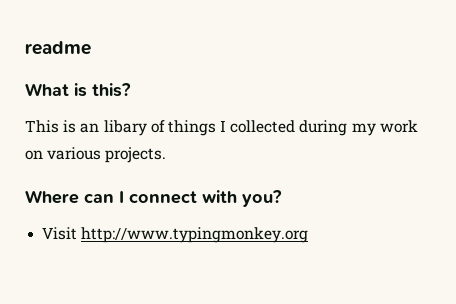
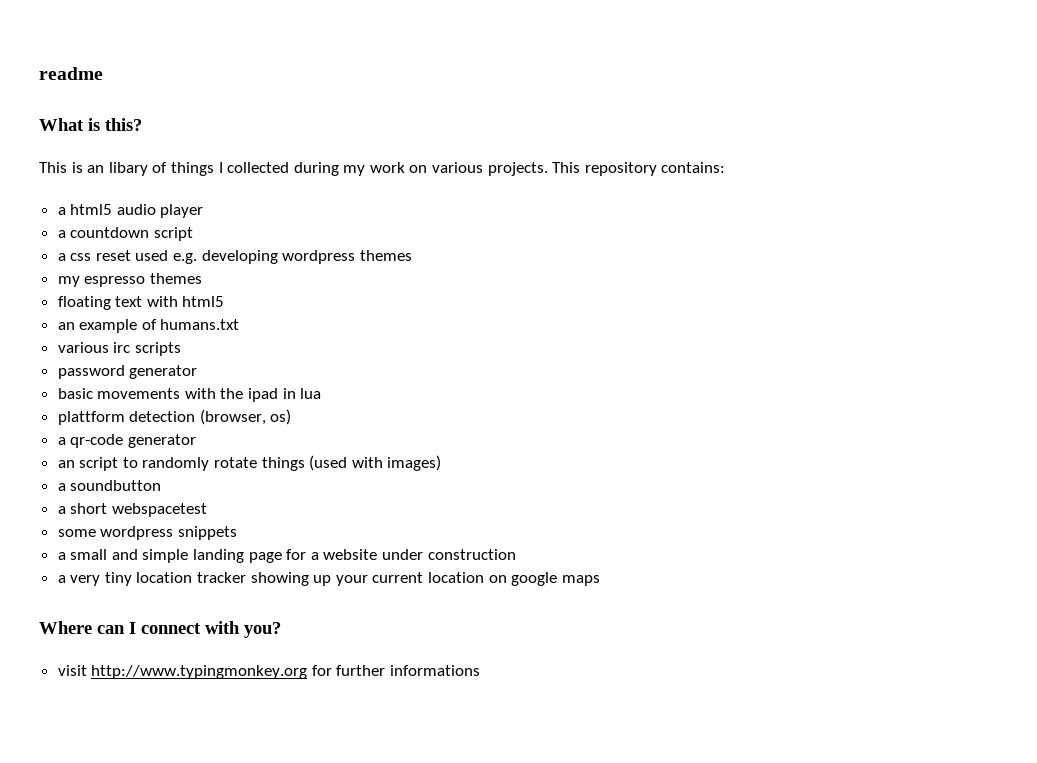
+ This repository contains:
+ a html5 audio player
+ a countdown script
+ a css reset used e.g. developing wordpress themes
+ my espresso themes
+ floating text with html5
+ an example of humans.txt
+ various irc scripts
+ password generator
+ basic movements with the ipad in lua
+ plattform detection (browser, os)
+ a qr-code generator
+ an script to randomly rotate things (used with images)
+ a soundbutton
+ a short webspacetest
+ some wordpress snippets
+ a small and simple landing page for a website under construction
+ a very tiny location tracker showing up your current location on google maps
- Visit http://www.typingmonkey.org
+ visit http://www.typingmonkey.org for further informations

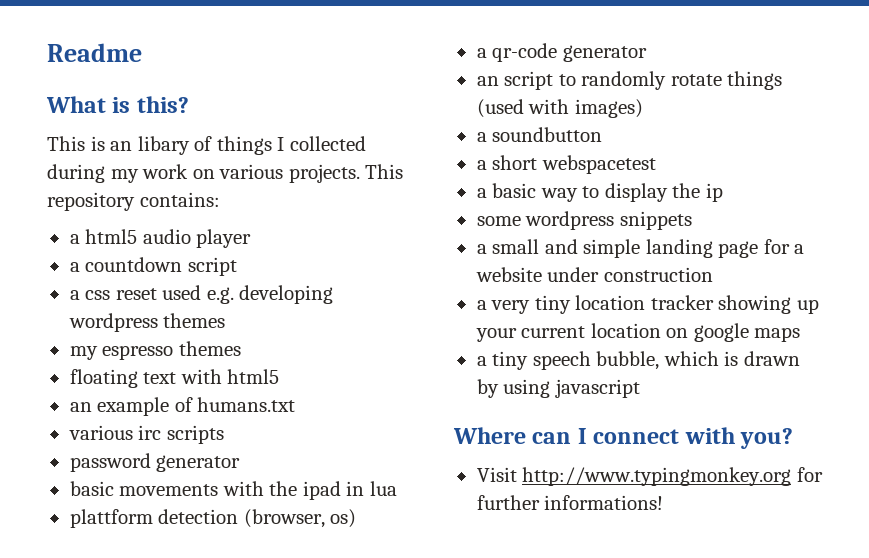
- readme
+ Readme
+ a basic way to display the ip
+ a tiny speech bubble, which is drawn by using javascript
- visit http://www.typingmonkey.org for further informations
+ Visit http://www.typingmonkey.org for further informations!

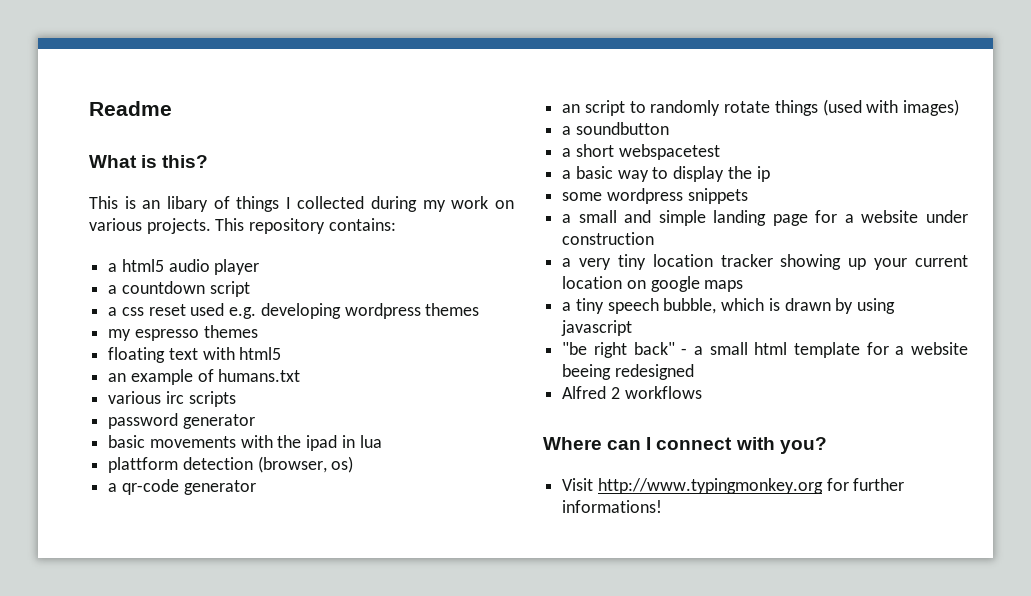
+ "be right back" - a small html template for a website beeing redesigned
+ Alfred 2 workflows

